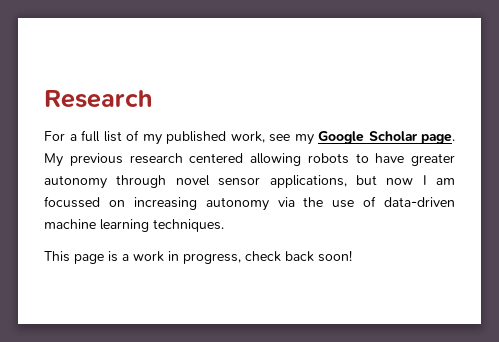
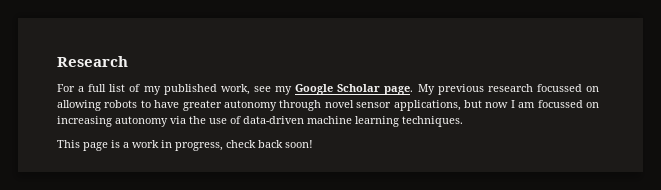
- My previous research centered allowing robots to have greater autonomy through novel sensor applications, but now I am focussed on increasing autonomy via the use of data-driven machine learning techniques.
+ My previous research focussed on allowing robots to have greater autonomy through novel sensor applications, but now I am focussed on increasing autonomy via the use of data-driven machine learning techniques.

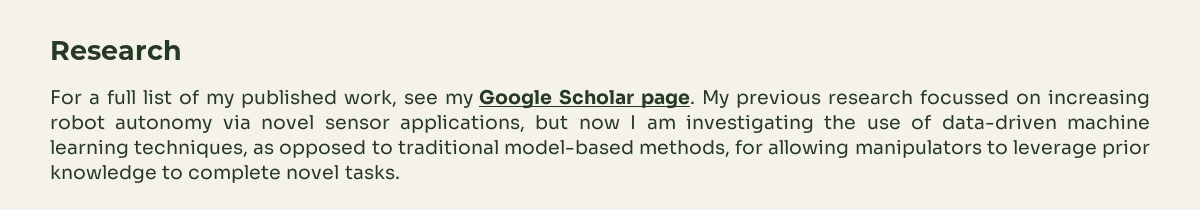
- My previous research focussed on allowing robots to have greater autonomy through novel sensor applications, but now I am focussed on increasing autonomy via the use of data-driven machine learning techniques.
- This page is a work in progress, check back soon!
+ My previous research focussed on increasing robot autonomy via novel sensor applications, but now I am investigating the use of data-driven machine learning techniques, as opposed to traditional model-based methods, for allowing manipulators to leverage prior knowledge to complete novel tasks.

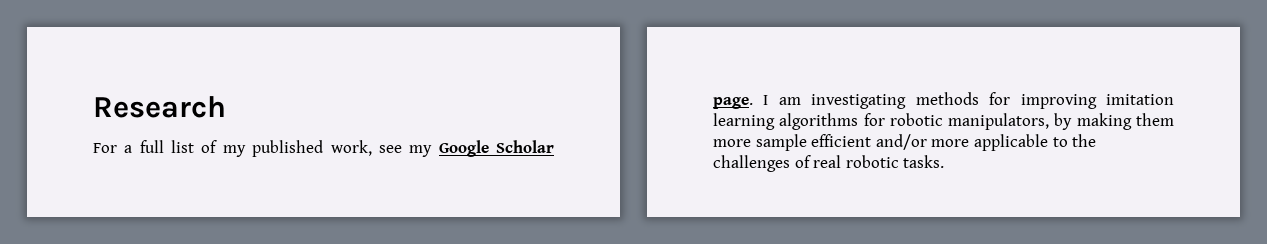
- My previous research focussed on increasing robot autonomy via novel sensor applications, but now I am investigating the use of data-driven machine learning techniques, as opposed to traditional model-based methods, for allowing manipulators to leverage prior knowledge to complete novel tasks.
+ I am investigating methods for improving imitation learning algorithms for robotic manipulators, by making them more sample efficient and/or more applicable to the challenges of real robotic tasks.

